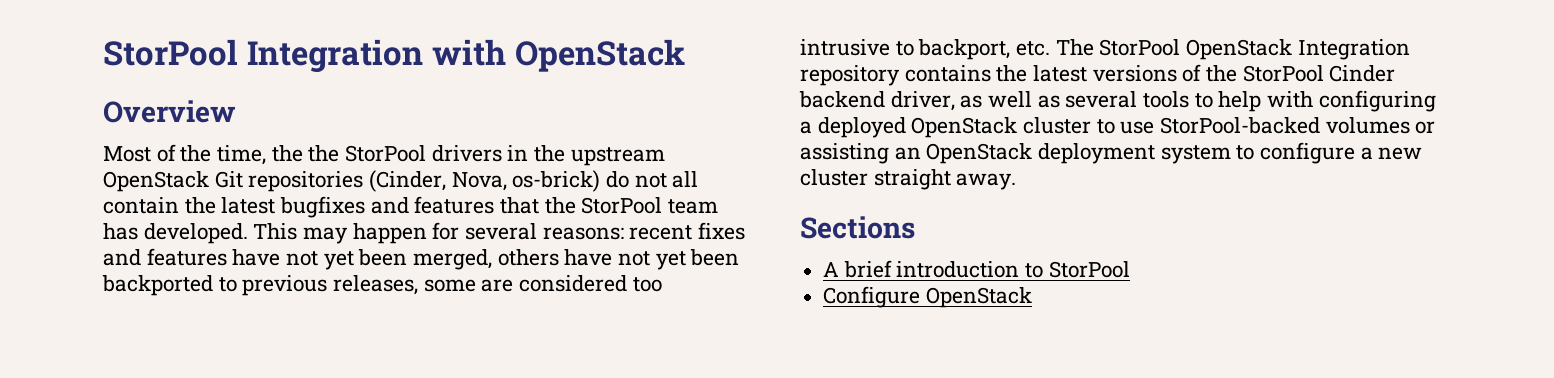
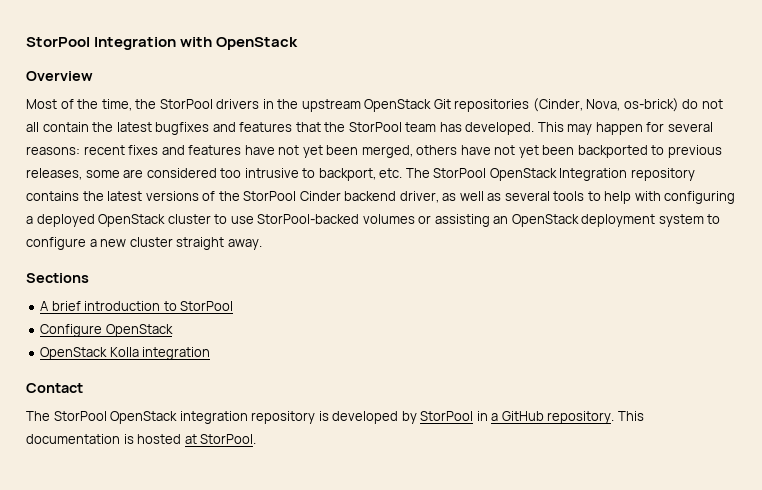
- Most of the time, the the StorPool drivers in the upstream OpenStack Git repositories (Cinder, Nova, os-brick) do not all contain the latest bugfixes and features that the StorPool team has developed.
+ Most of the time, the StorPool drivers in the upstream OpenStack Git repositories (Cinder, Nova, os-brick) do not all contain the latest bugfixes and features that the StorPool team has developed.
+ OpenStack Kolla integration
+ Contact
+ The StorPool OpenStack integration repository is developed by StorPool in a GitHub repository. This documentation is hosted at StorPool.

